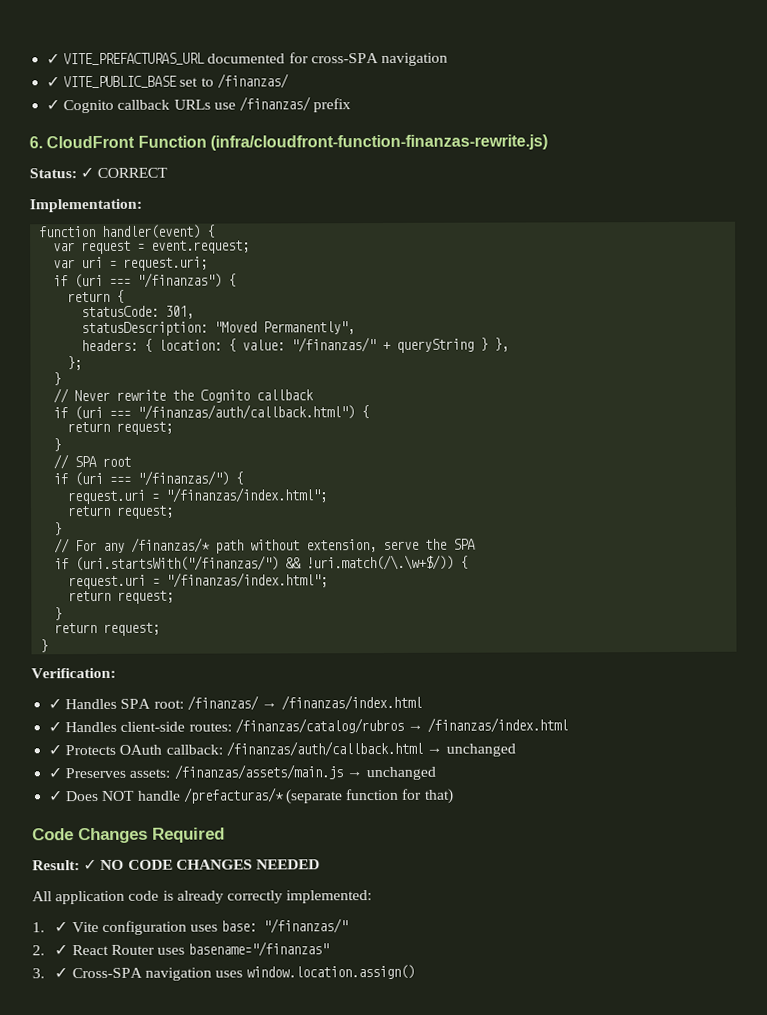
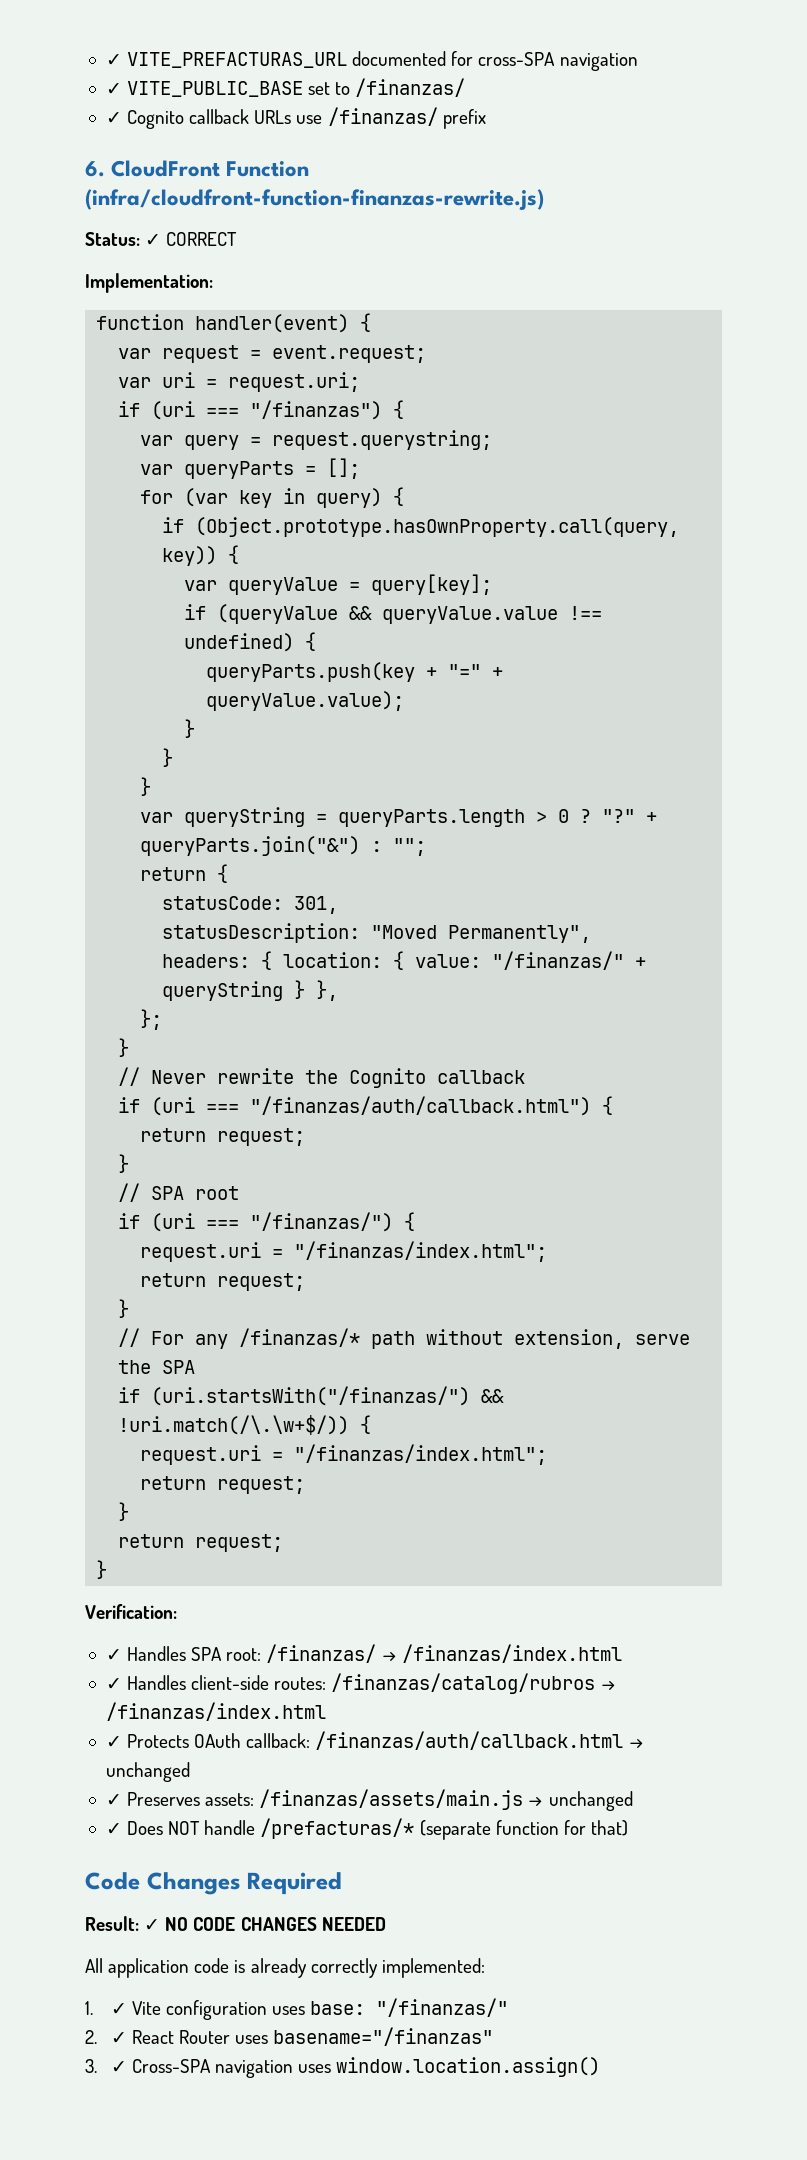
+ var query = request.querystring;
+ var queryParts = [];
+ for (var key in query) {
+ if (Object.prototype.hasOwnProperty.call(query, key)) {
+ var queryValue = query[key];
+ if (queryValue && queryValue.value !== undefined) {
+ queryParts.push(key + "=" + queryValue.value);
+ }
+ }
+ }
+ var queryString = queryParts.length > 0 ? "?" + queryParts.join("&") : "";

